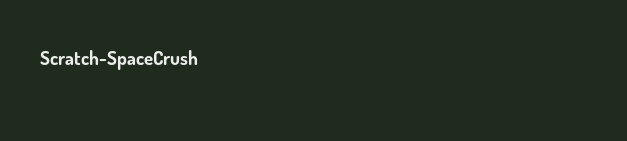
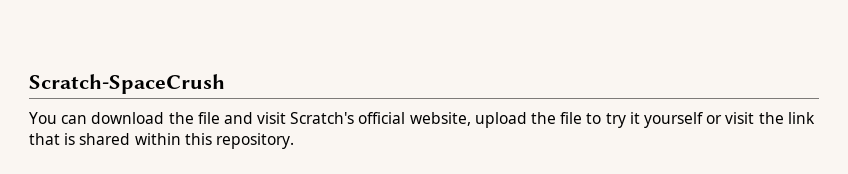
+ You can download the file and visit Scratch's official website, upload the file to try it yourself or visit the link that is shared within this repository.

